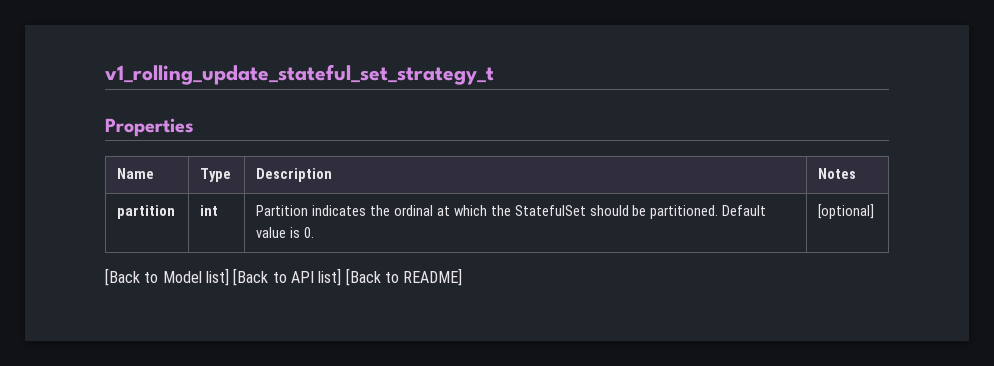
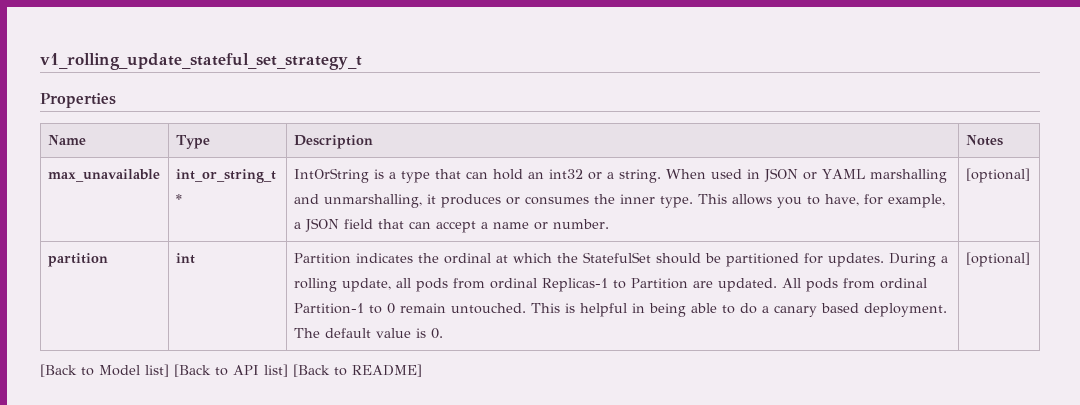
+ max_unavailable | int_or_string_t * | IntOrString is a type that can hold an int32 or a string. When used in JSON or YAML marshalling and unmarshalling, it produces or consumes the inner type. This allows you to have, for example, a JSON field that can accept a name or number. | [optional]
- Partition indicates the ordinal at which the StatefulSet should be partitioned. Default value is 0.
+ Partition indicates the ordinal at which the StatefulSet should be partitioned for updates. During a rolling update, all pods from ordinal Replicas-1 to Partition are updated. All pods from ordinal Partition-1 to 0 remain untouched. This is helpful in being able to do a canary based deployment. The default value is 0.

